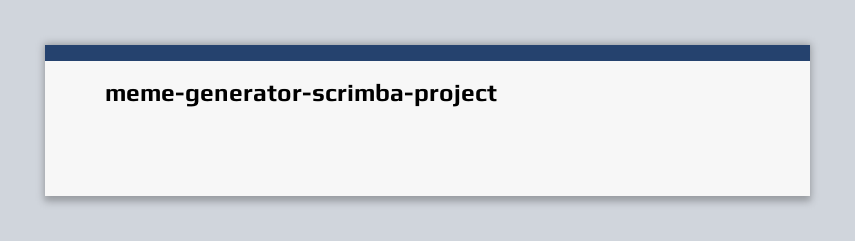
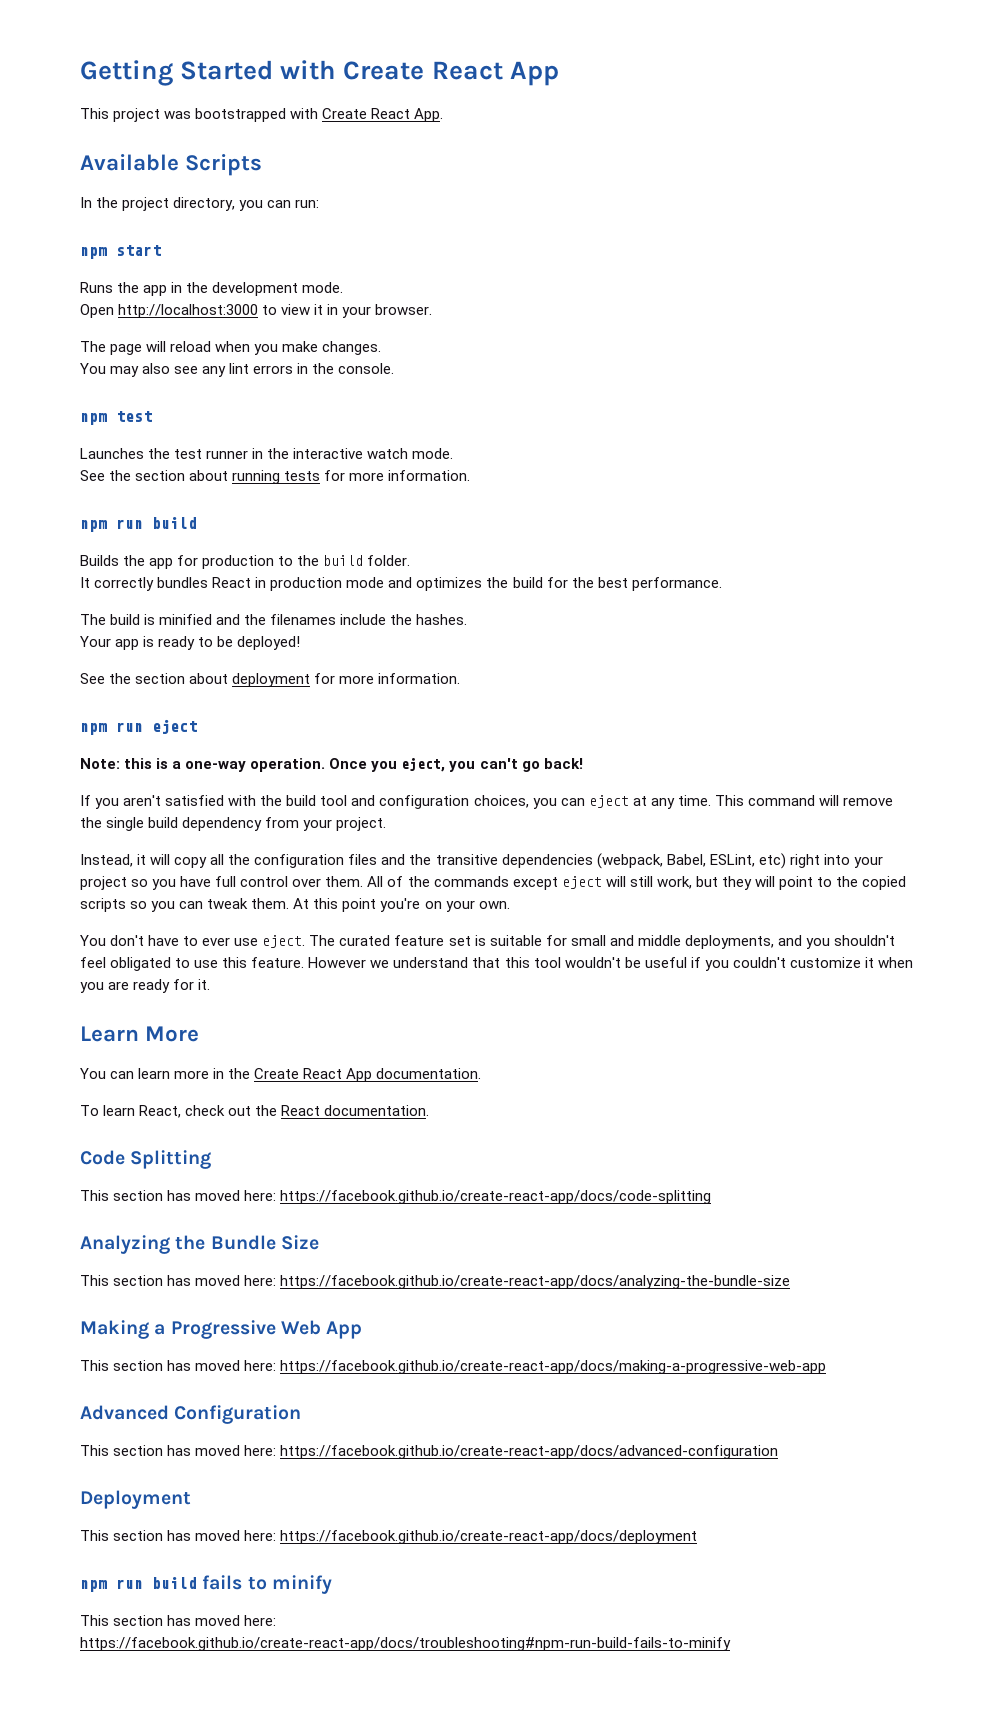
- meme-generator-scrimba-project
+ Getting Started with Create React App
+ This project was bootstrapped with Create React App.
+ Available Scripts
+ In the project directory, you can run:
+ npm start
+ Runs the app in the development mode.
+ Open http://localhost:3000 to view it in your browser.
+ The page will reload when you make changes.
+ You may also see any lint errors in the console.
+ npm test
+ Launches the test runner in the interactive watch mode.
+ See the section about running tests for more information.
+ npm run build
+ Builds the app for production to the build folder.
+ It correctly bundles React in production mode and optimizes the build for the best performance.
+ The build is minified and the filenames include the hashes.
+ Your app is ready to be deployed!
+ See the section about deployment for more information.
+ npm run eject
+ Note: this is a one-way operation. Once you eject, you can't go back!
+ If you aren't satisfied with the build tool and configuration choices, you can eject at any time. This command will remove the single build dependency from your project.
+ Instead, it will copy all the configuration files and the transitive dependencies (webpack, Babel, ESLint, etc) right into your project so you have full control over them. All of the commands except eject will still work, but they will point to the copied scripts so you can tweak them. At this point you're on your own.
+ You don't have to ever use eject. The curated feature set is suitable for small and middle deployments, and you shouldn't feel obligated to use this feature. However we understand that this tool wouldn't be useful if you couldn't customize it when you are ready for it.
+ Learn More
+ You can learn more in the Create React App documentation.
+ To learn React, check out the React documentation.
+ Code Splitting
+ This section has moved here: https://facebook.github.io/create-react-app/docs/code-splitting
+ Analyzing the Bundle Size
+ This section has moved here: https://facebook.github.io/create-react-app/docs/analyzing-the-bundle-size
+ Making a Progressive Web App
+ This section has moved here: https://facebook.github.io/create-react-app/docs/making-a-progressive-web-app
+ Advanced Configuration
+ This section has moved here: https://facebook.github.io/create-react-app/docs/advanced-configuration
+ Deployment
+ This section has moved here: https://facebook.github.io/create-react-app/docs/deployment
+ npm run build fails to minify
+ This section has moved here: https://facebook.github.io/create-react-app/docs/troubleshooting#npm-run-build-fails-to-minify

